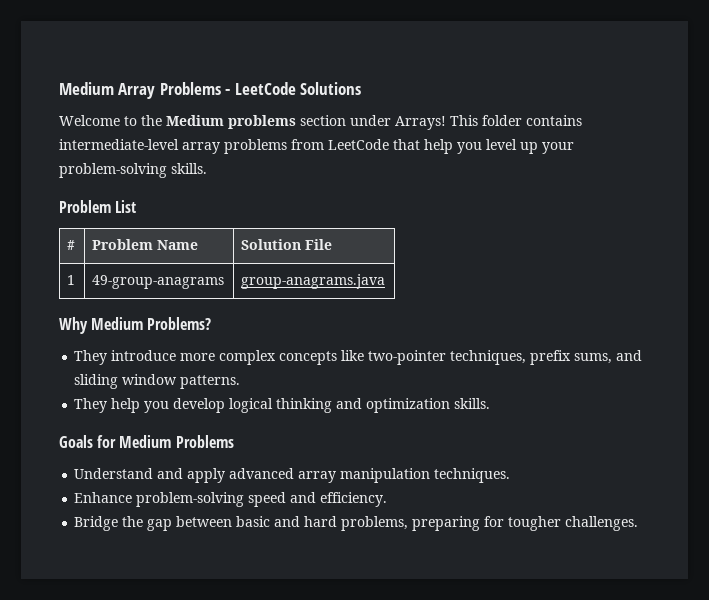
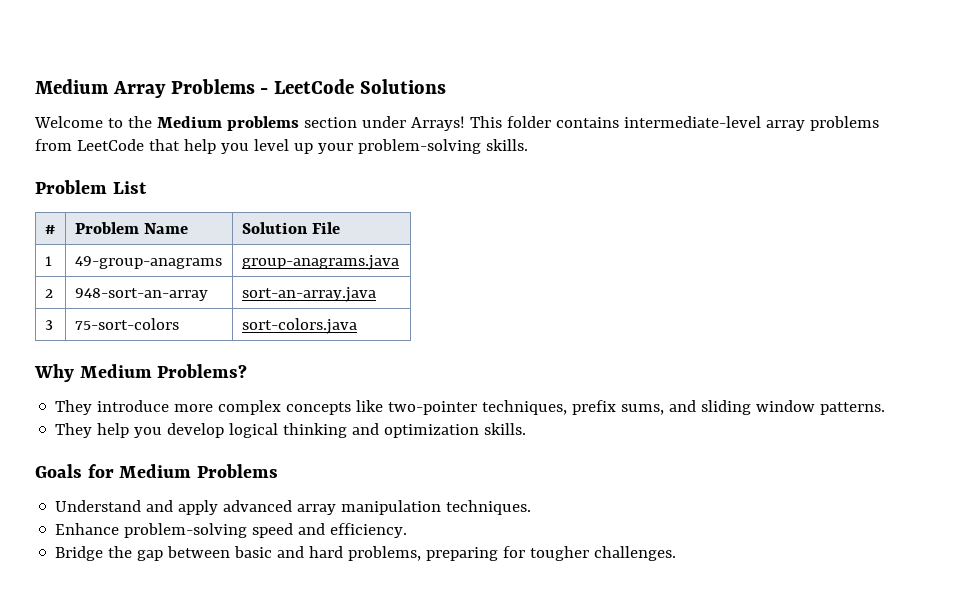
+ 2 | 948-sort-an-array | sort-an-array.java
+ 3 | 75-sort-colors | sort-colors.java

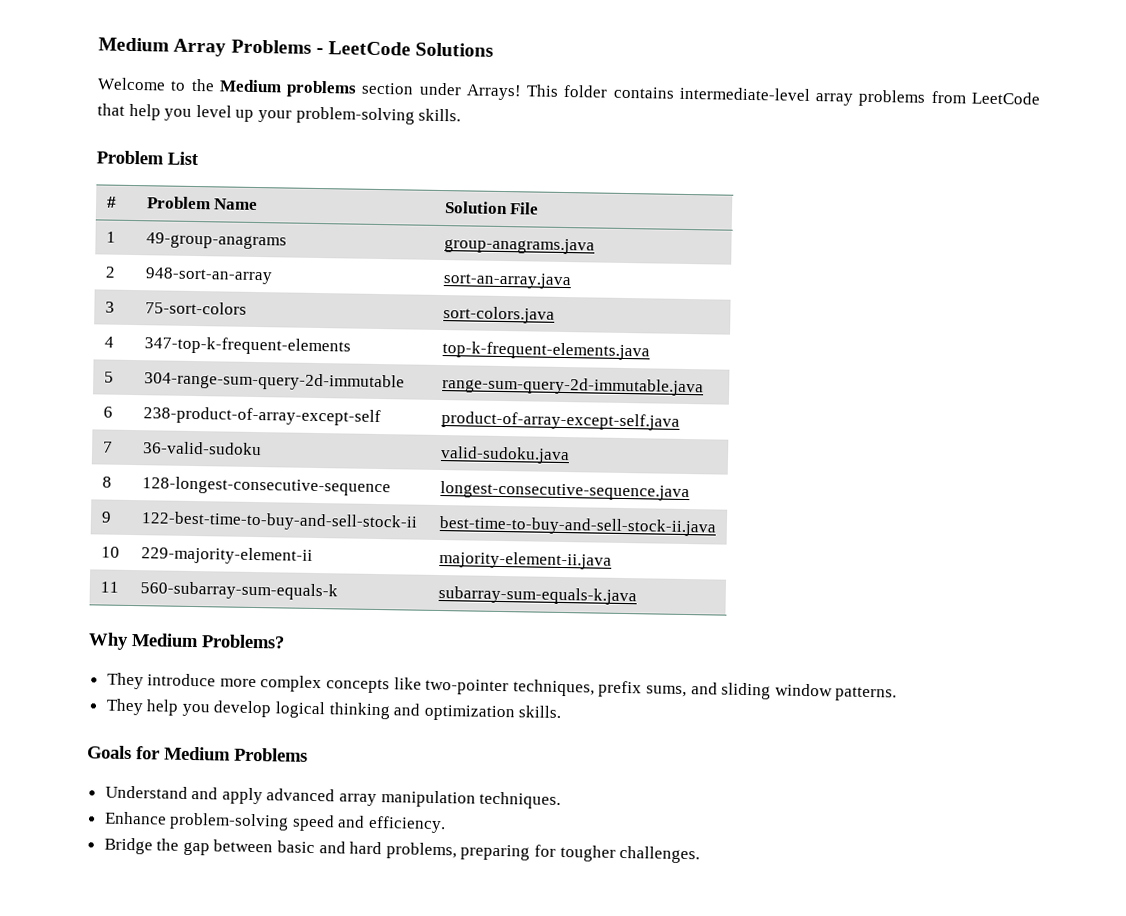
+ 4 | 347-top-k-frequent-elements | top-k-frequent-elements.java
+ 5 | 304-range-sum-query-2d-immutable | range-sum-query-2d-immutable.java
+ 6 | 238-product-of-array-except-self | product-of-array-except-self.java
+ 7 | 36-valid-sudoku | valid-sudoku.java
+ 8 | 128-longest-consecutive-sequence | longest-consecutive-sequence.java
+ 9 | 122-best-time-to-buy-and-sell-stock-ii | best-time-to-buy-and-sell-stock-ii.java
+ 10 | 229-majority-element-ii | majority-element-ii.java
+ 11 | 560-subarray-sum-equals-k | subarray-sum-equals-k.java

